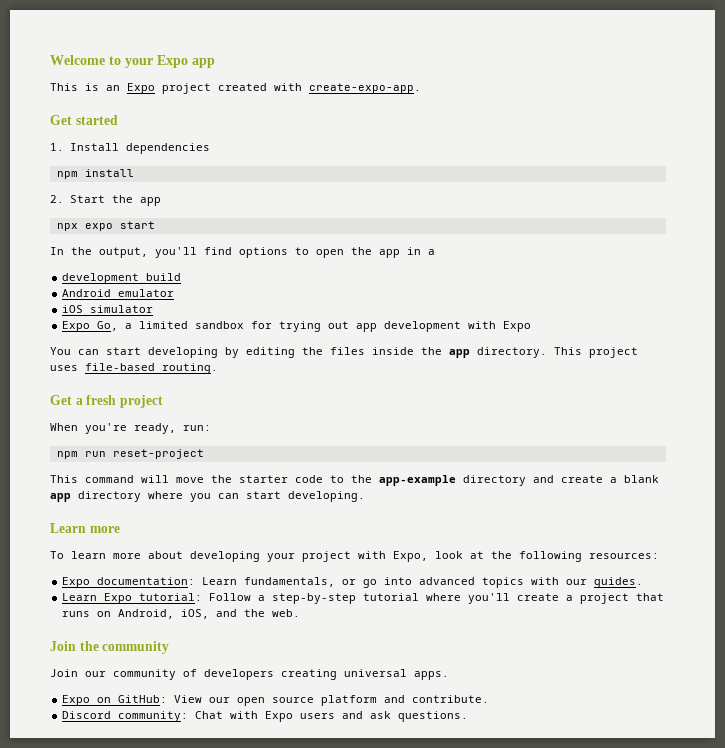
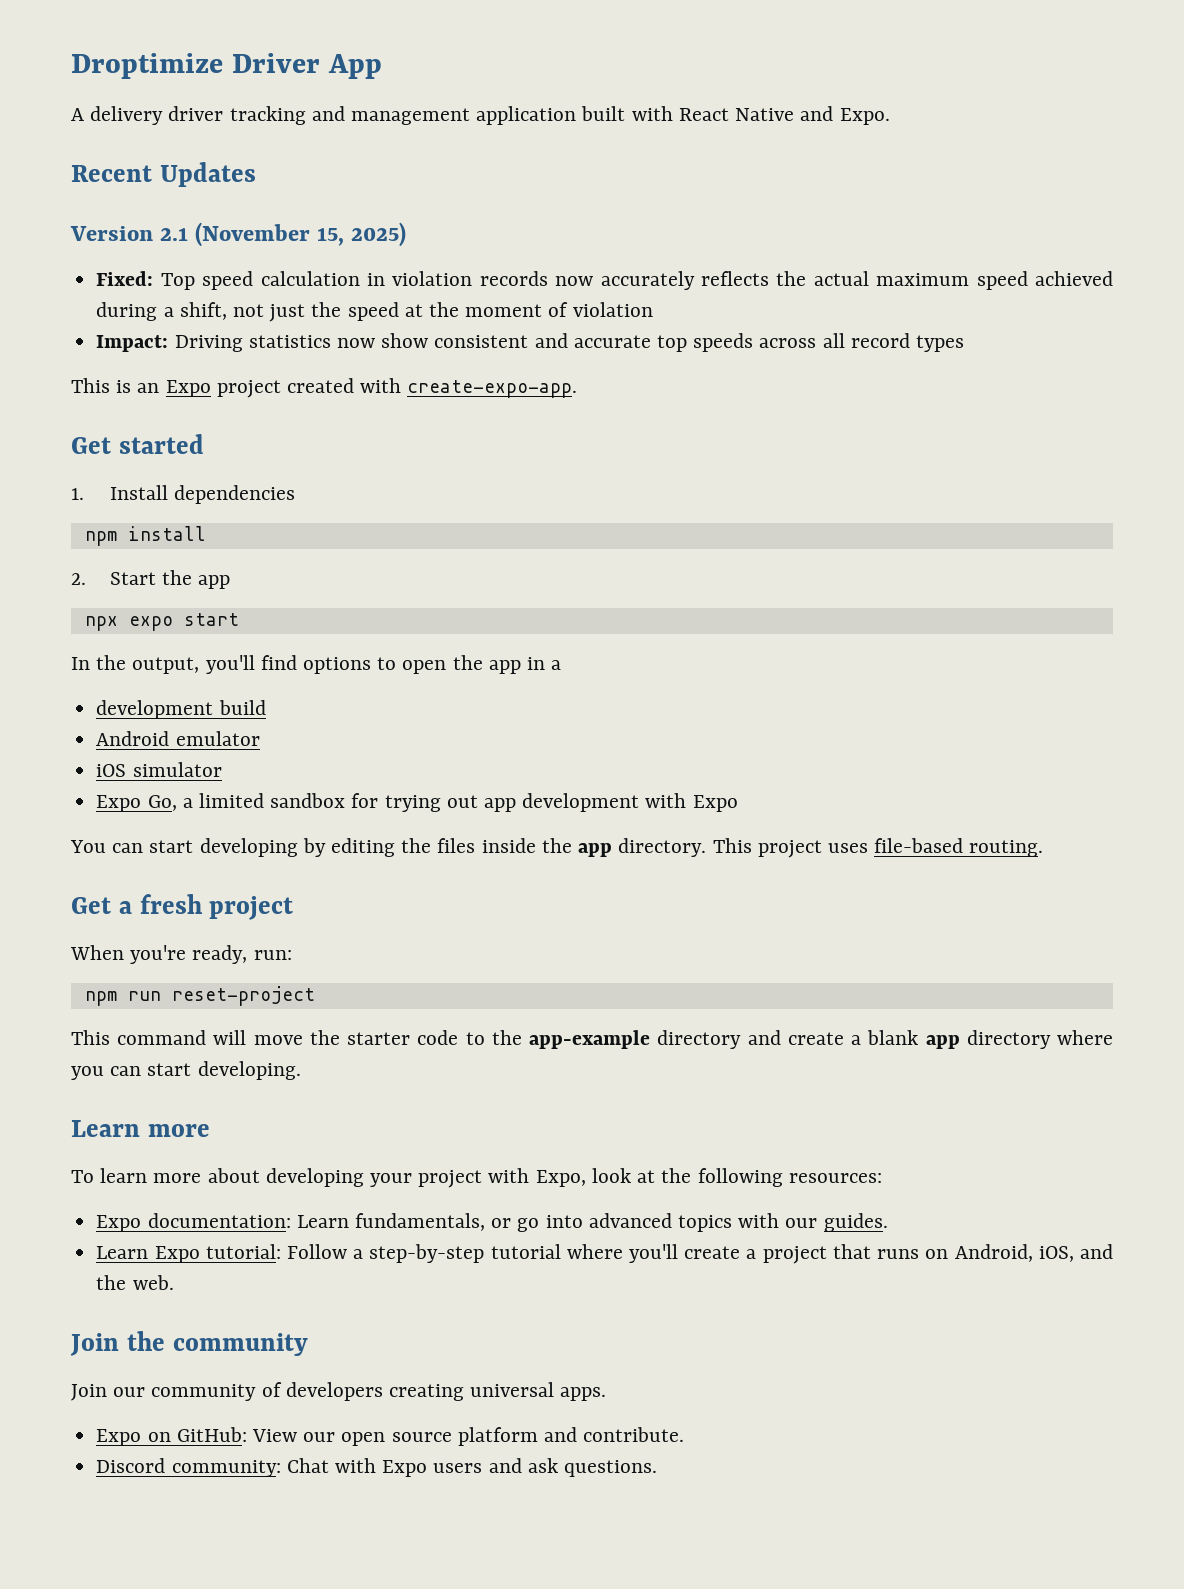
- Welcome to your Expo app
+ Droptimize Driver App
+ A delivery driver tracking and management application built with React Native and Expo.
+ Recent Updates
+ Version 2.1 (November 15, 2025)
+ Fixed: Top speed calculation in violation records now accurately reflects the actual maximum speed achieved during a shift, not just the speed at the moment of violation
+ Impact: Driving statistics now show consistent and accurate top speeds across all record types

